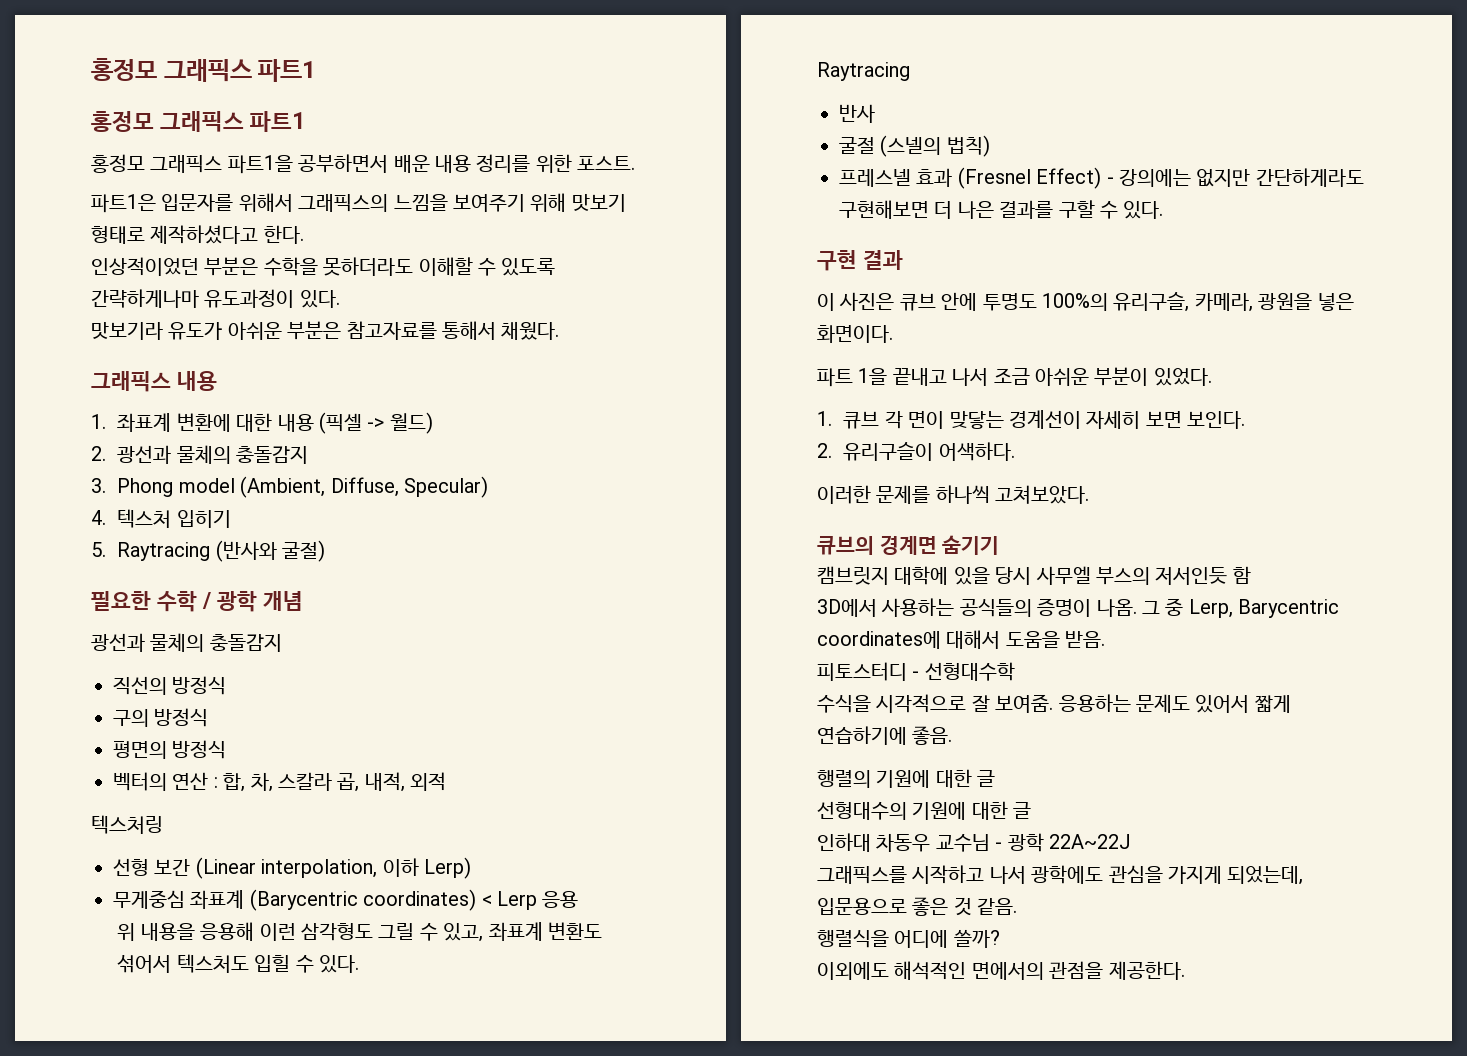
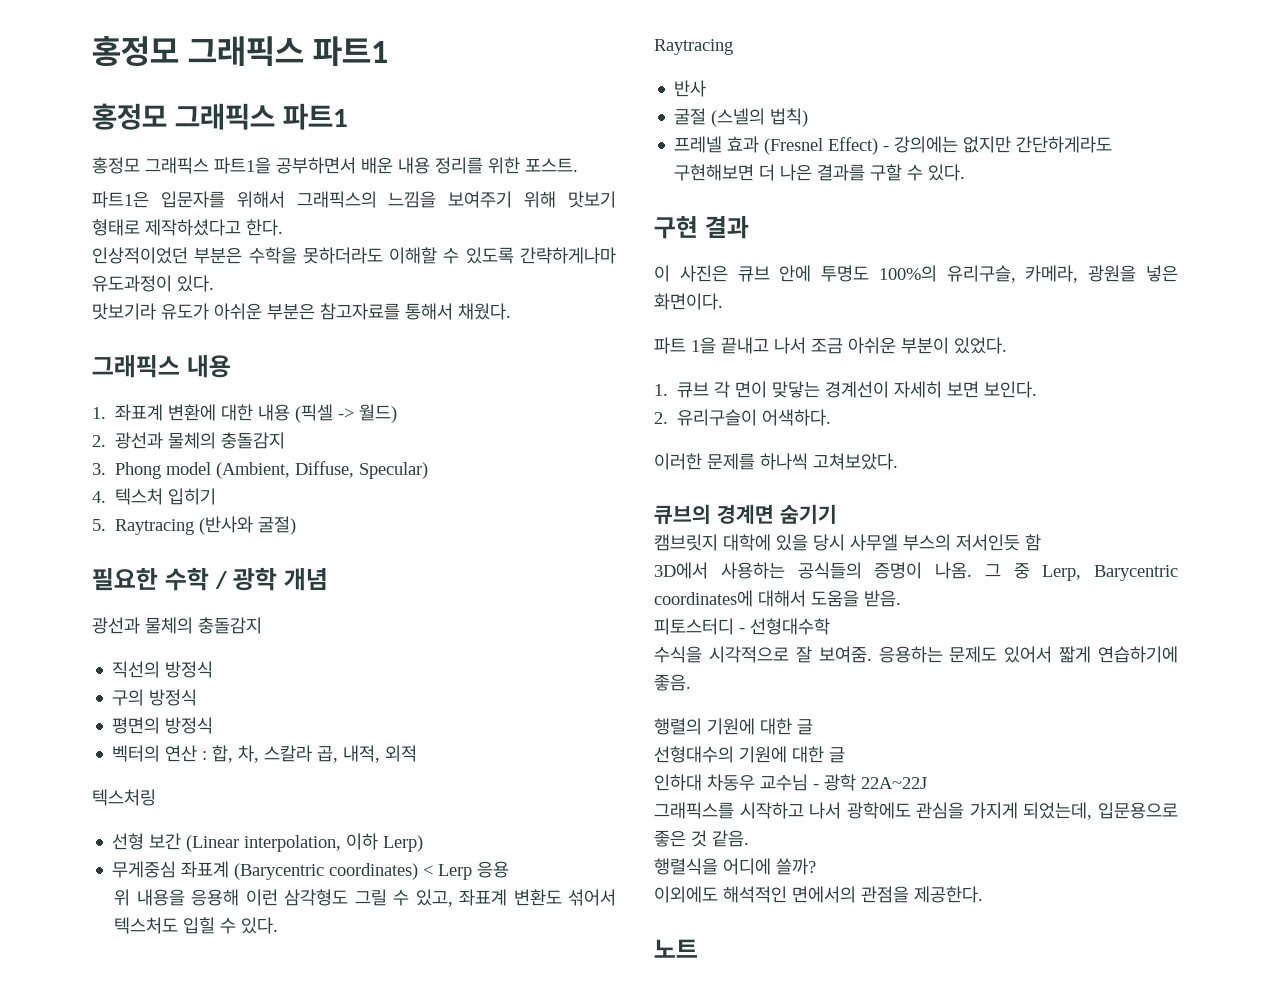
- 프레스넬 효과 (Fresnel Effect) - 강의에는 없지만 간단하게라도 구현해보면 더 나은 결과를 구할 수 있다.
+ 프레넬 효과 (Fresnel Effect) - 강의에는 없지만 간단하게라도 구현해보면 더 나은 결과를 구할 수 있다.
+ 노트

